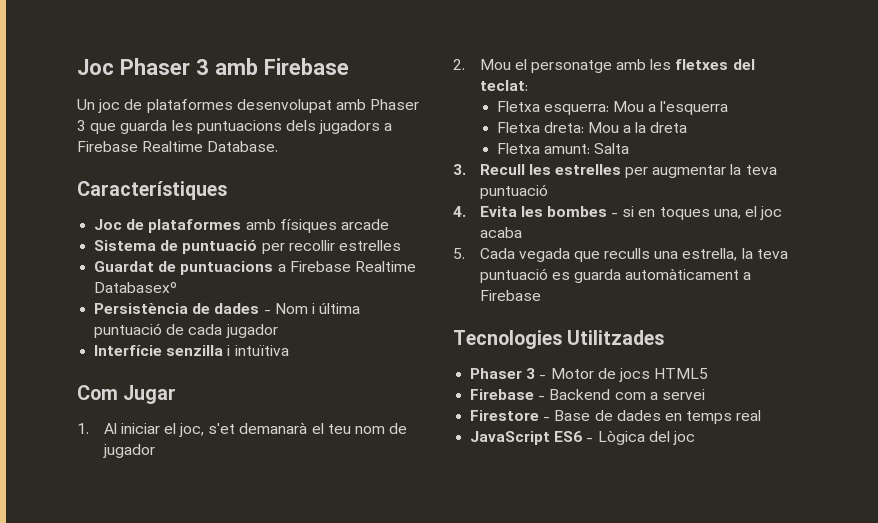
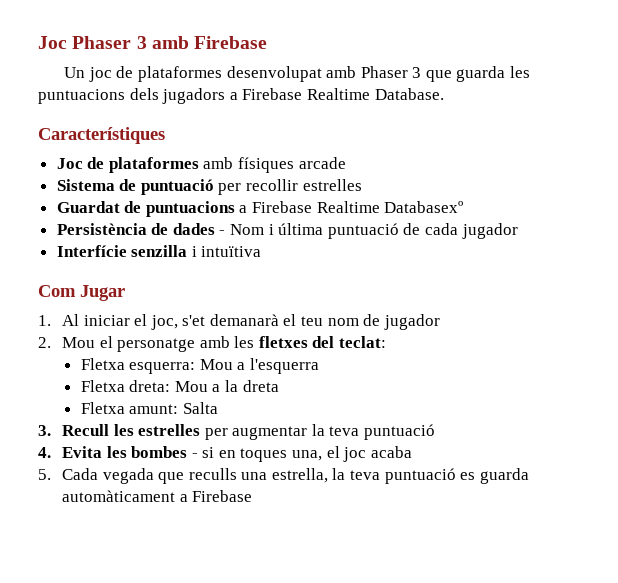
- Tecnologies Utilitzades
- Phaser 3 - Motor de jocs HTML5
- Firebase - Backend com a servei
- Firestore - Base de dades en temps real
- JavaScript ES6 - Lògica del joc

